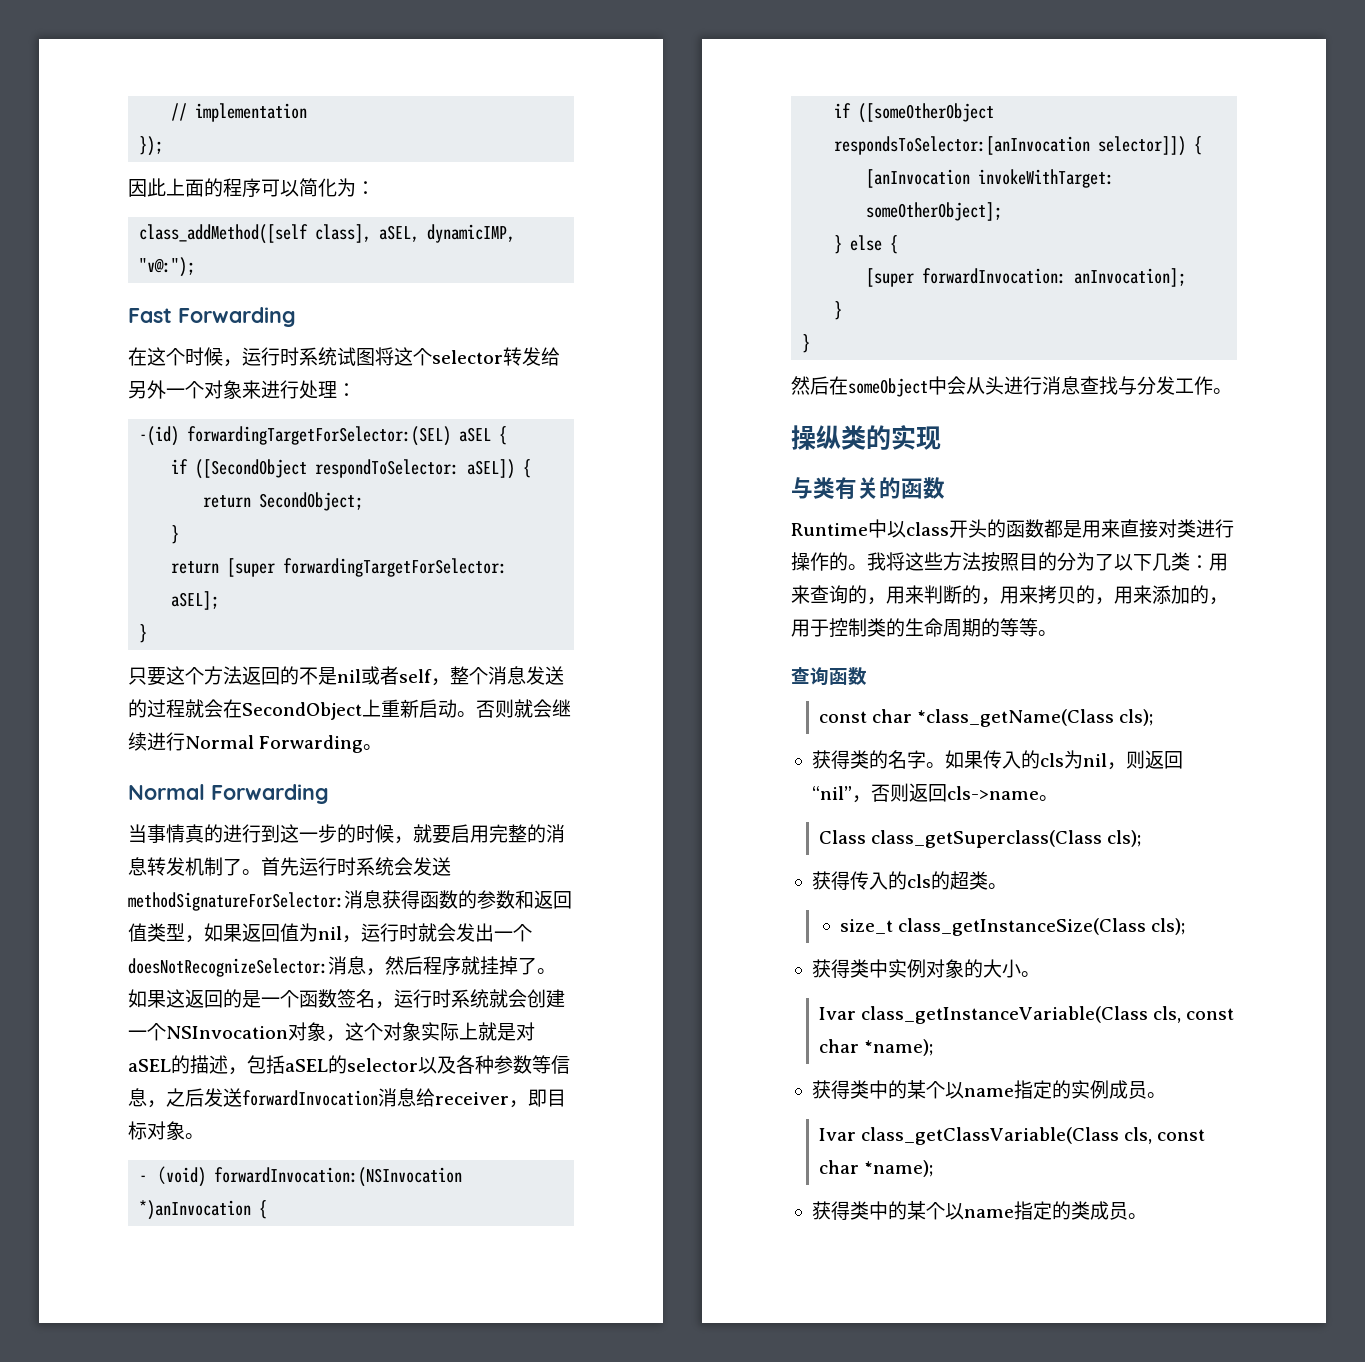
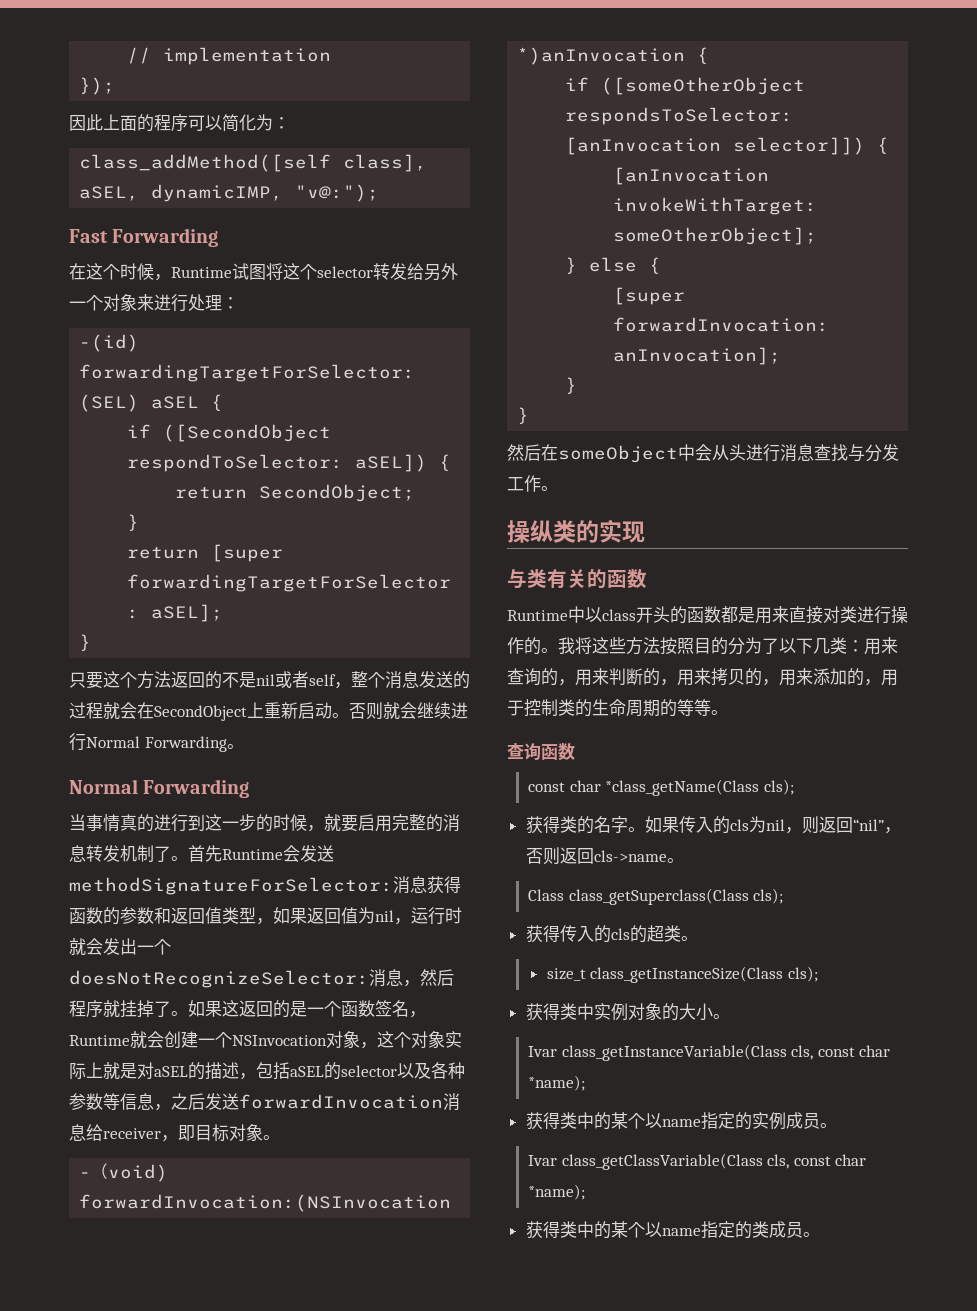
- 在这个时候，运行时系统试图将这个selector转发给另外一个对象来进行处理：
+ 在这个时候，Runtime试图将这个selector转发给另外一个对象来进行处理：
- 首先运行时系统会发送methodSignatureForSelector:消息获得函数的参数和返回值类型，如果返回值为nil，运行时就会发出一个doesNotRecognizeSelector:消息，然后程序就挂掉了。
+ 首先Runtime会发送methodSignatureForSelector:消息获得函数的参数和返回值类型，如果返回值为nil，运行时就会发出一个doesNotRecognizeSelector:消息，然后程序就挂掉了。
- 如果这返回的是一个函数签名，运行时系统就会创建一个NSInvocation对象，这个对象实际上就是对aSEL的描述，包括aSEL的selector以及各种参数等信息，之后发送forwardInvocation消息给receiver，即目标对象。
+ 如果这返回的是一个函数签名，Runtime就会创建一个NSInvocation对象，这个对象实际上就是对aSEL的描述，包括aSEL的selector以及各种参数等信息，之后发送forwardInvocation消息给receiver，即目标对象。

